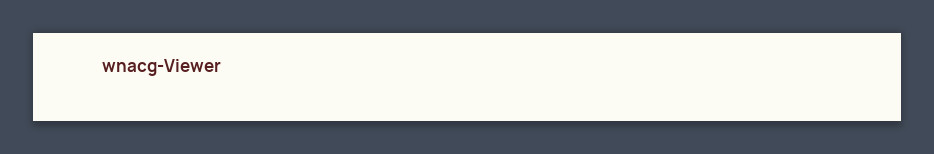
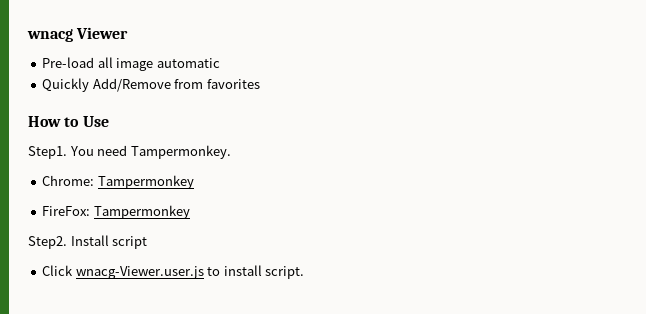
- wnacg-Viewer
+ wnacg Viewer
+ Pre-load all image automatic
+ Quickly Add/Remove from favorites
+ How to Use
+ Step1. You need Tampermonkey.
+ Chrome: Tampermonkey
+ FireFox: Tampermonkey
+ Step2. Install script
+ Click wnacg-Viewer.user.js to install script.

